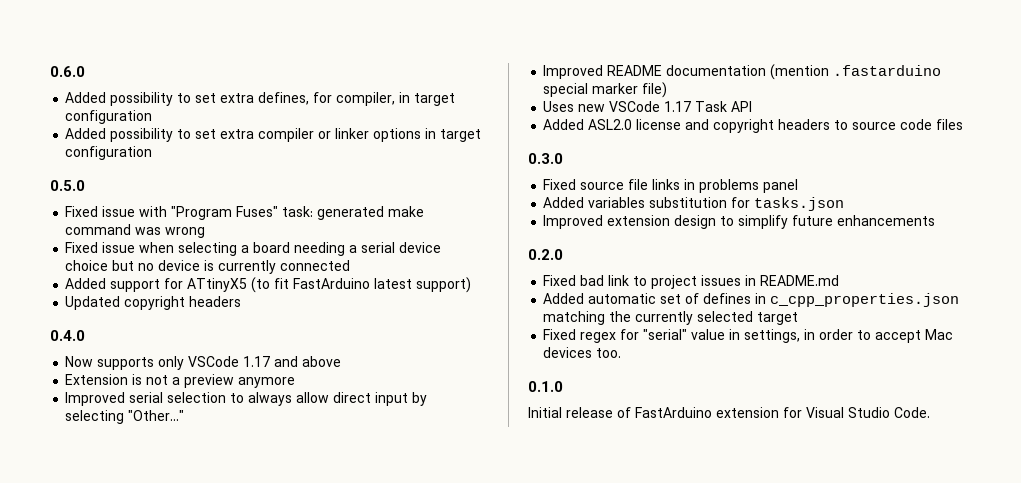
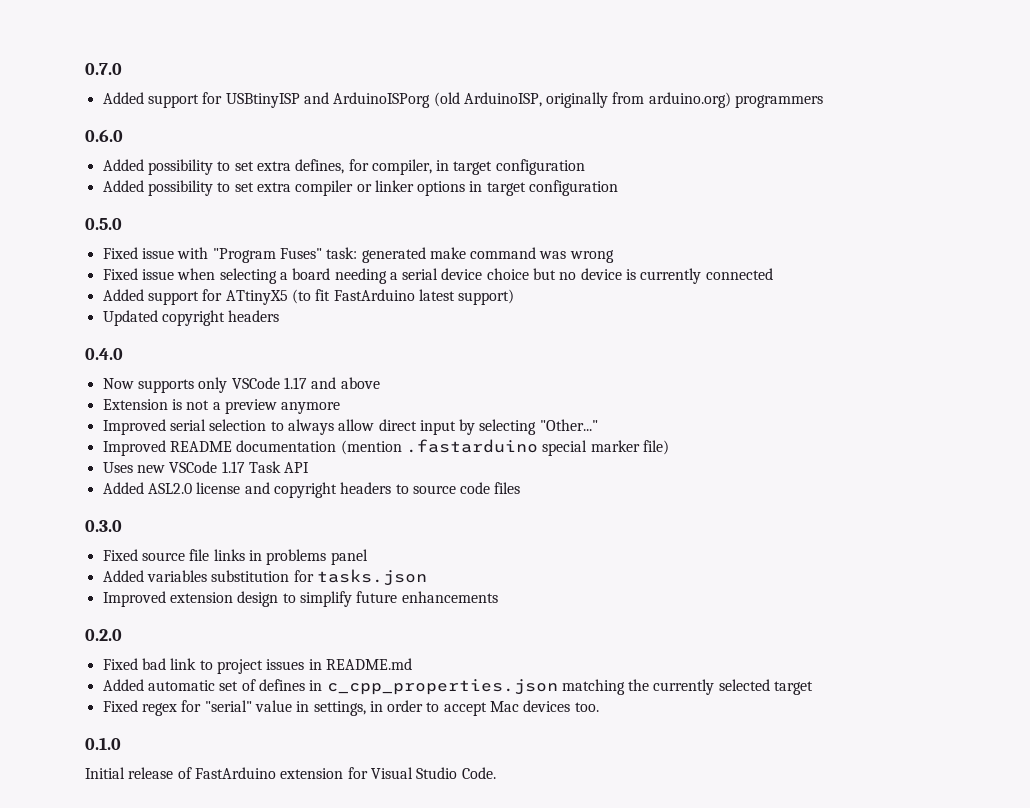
+ 0.7.0
+ Added support for USBtinyISP and ArduinoISPorg (old ArduinoISP, originally from arduino.org) programmers

